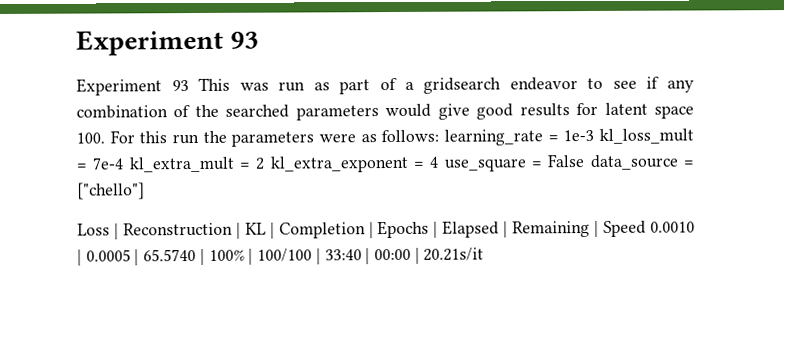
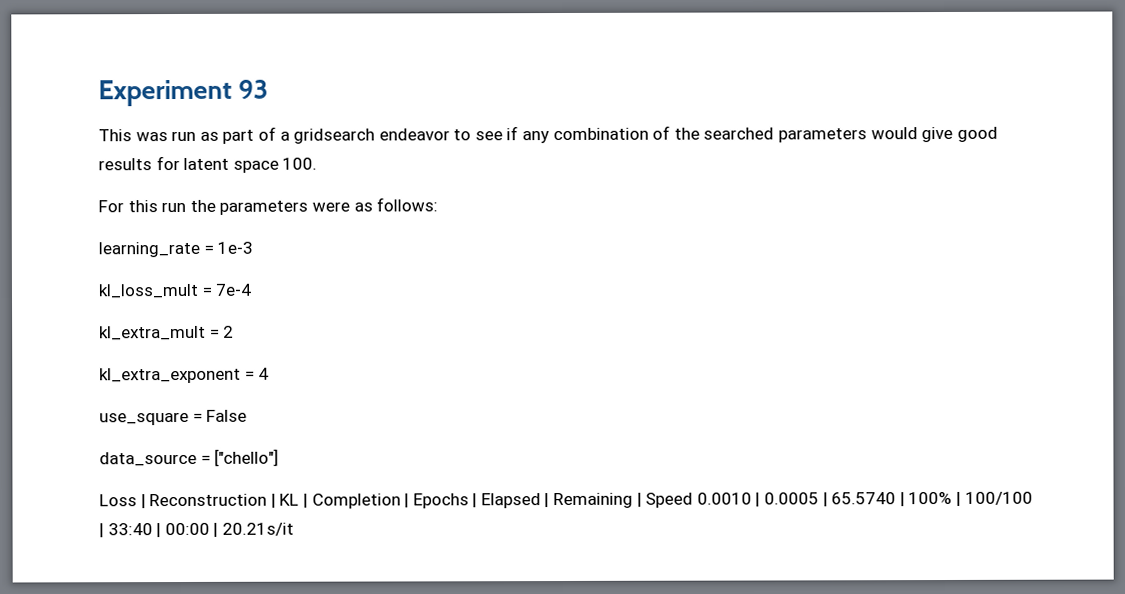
- Experiment 93 This was run as part of a gridsearch endeavor to see if any combination of the searched parameters would give good results for latent space 100. For this run the parameters were as follows: learning_rate = 1e-3 kl_loss_mult = 7e-4 kl_extra_mult = 2 kl_extra_exponent = 4 use_square = False data_source = ["chello"]
+ This was run as part of a gridsearch endeavor to see if any combination of the searched parameters would give good results for latent space 100.
+ For this run the parameters were as follows:
+ learning_rate = 1e-3
+ kl_loss_mult = 7e-4
+ kl_extra_mult = 2
+ kl_extra_exponent = 4
+ use_square = False
+ data_source = ["chello"]

